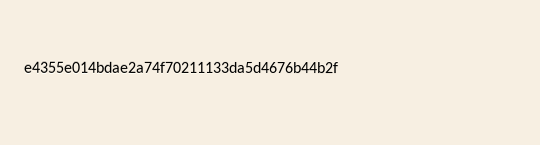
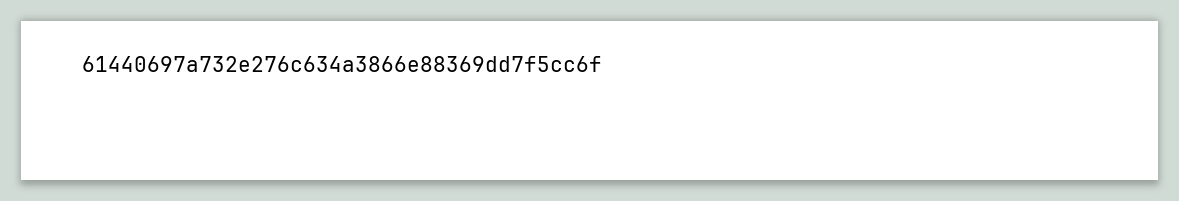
- e4355e014bdae2a74f70211133da5d4676b44b2f
+ 61440697a732e276c634a3866e88369dd7f5cc6f

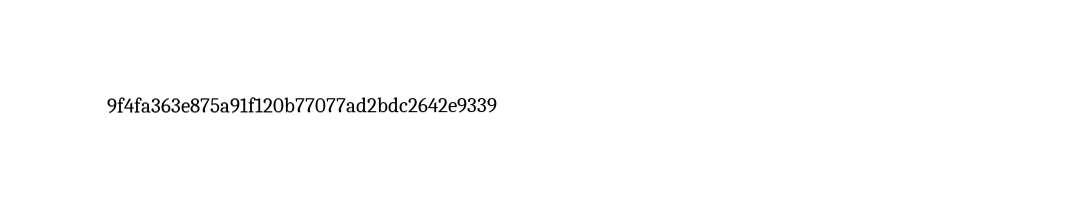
- 61440697a732e276c634a3866e88369dd7f5cc6f
+ 9f4fa363e875a91f120b77077ad2bdc2642e9339

